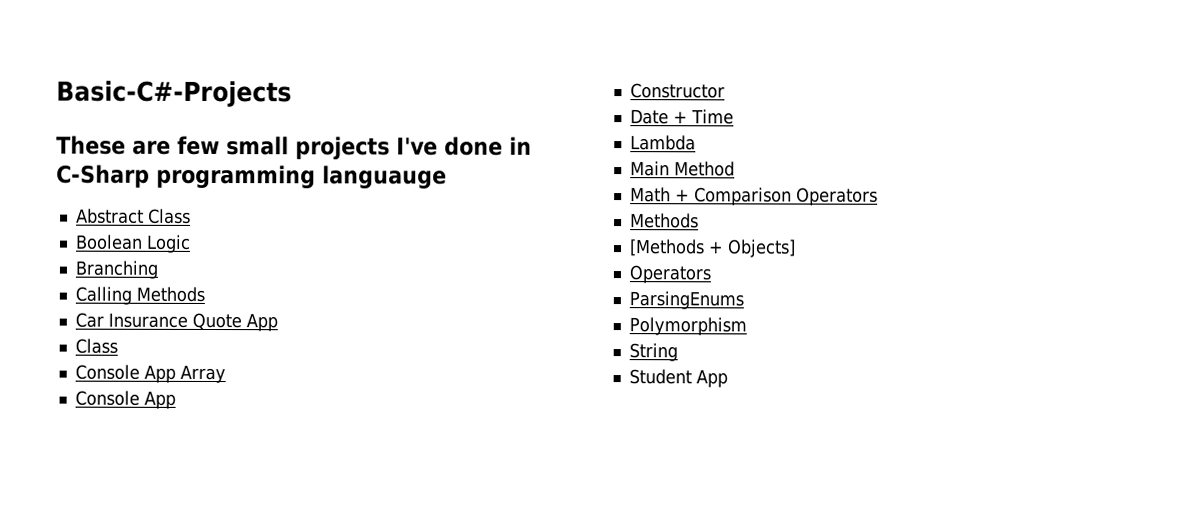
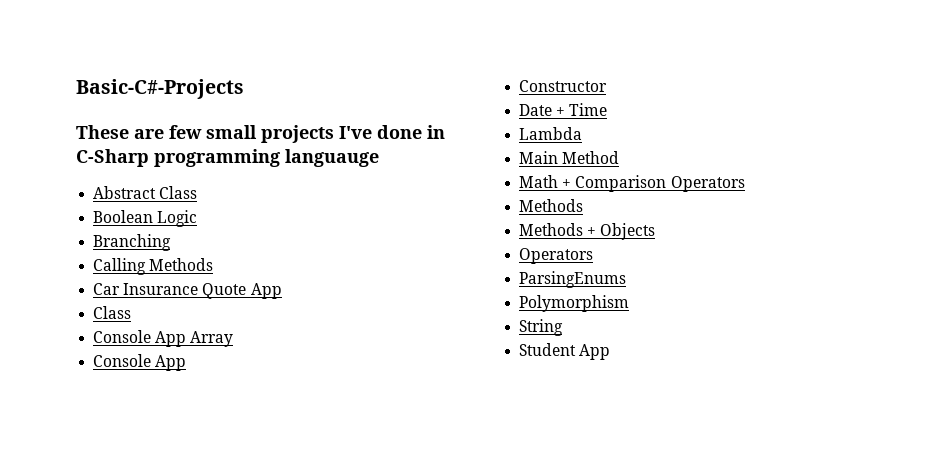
- [Methods + Objects]
+ Methods + Objects

